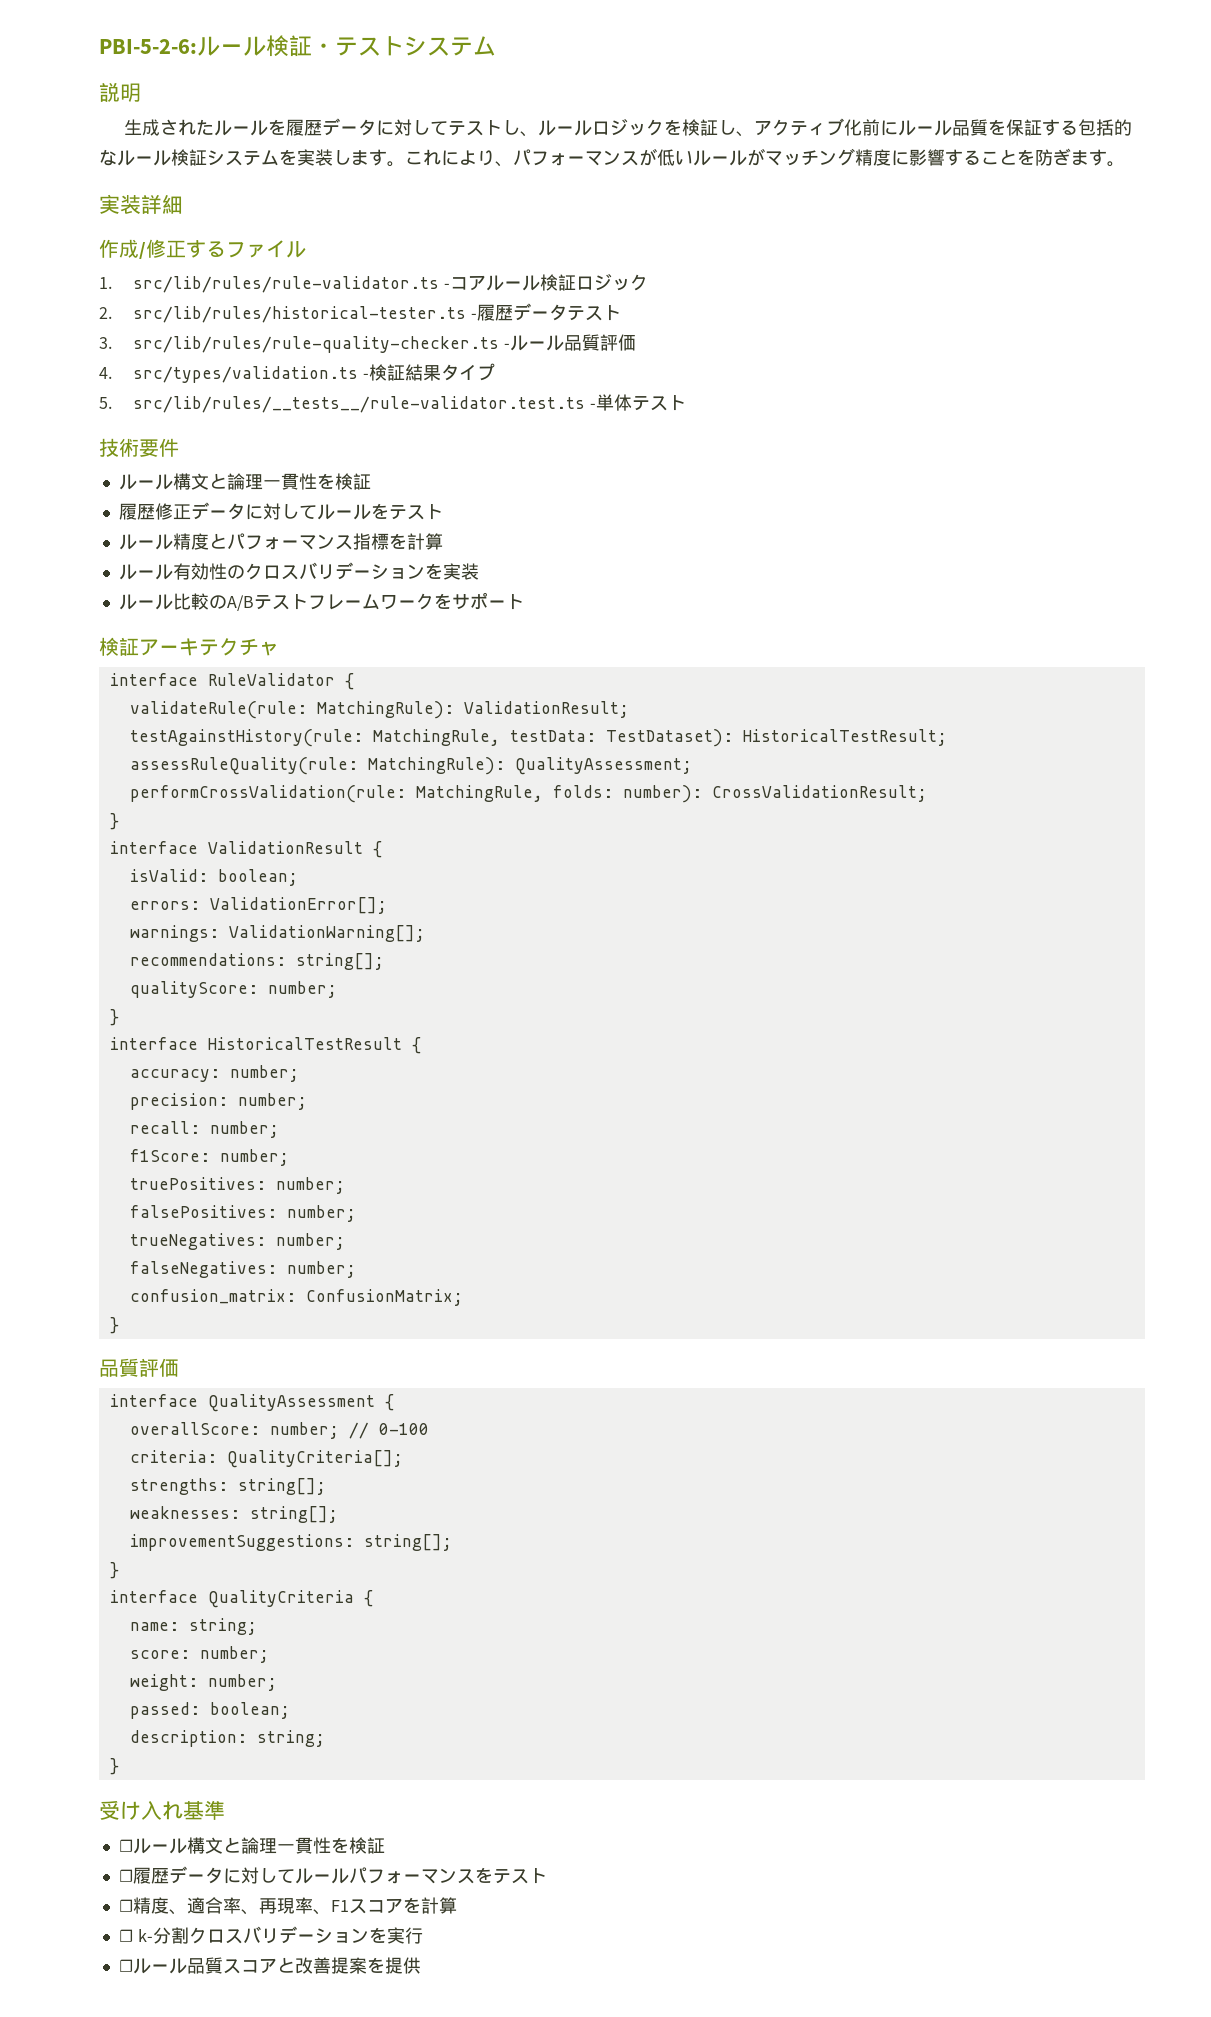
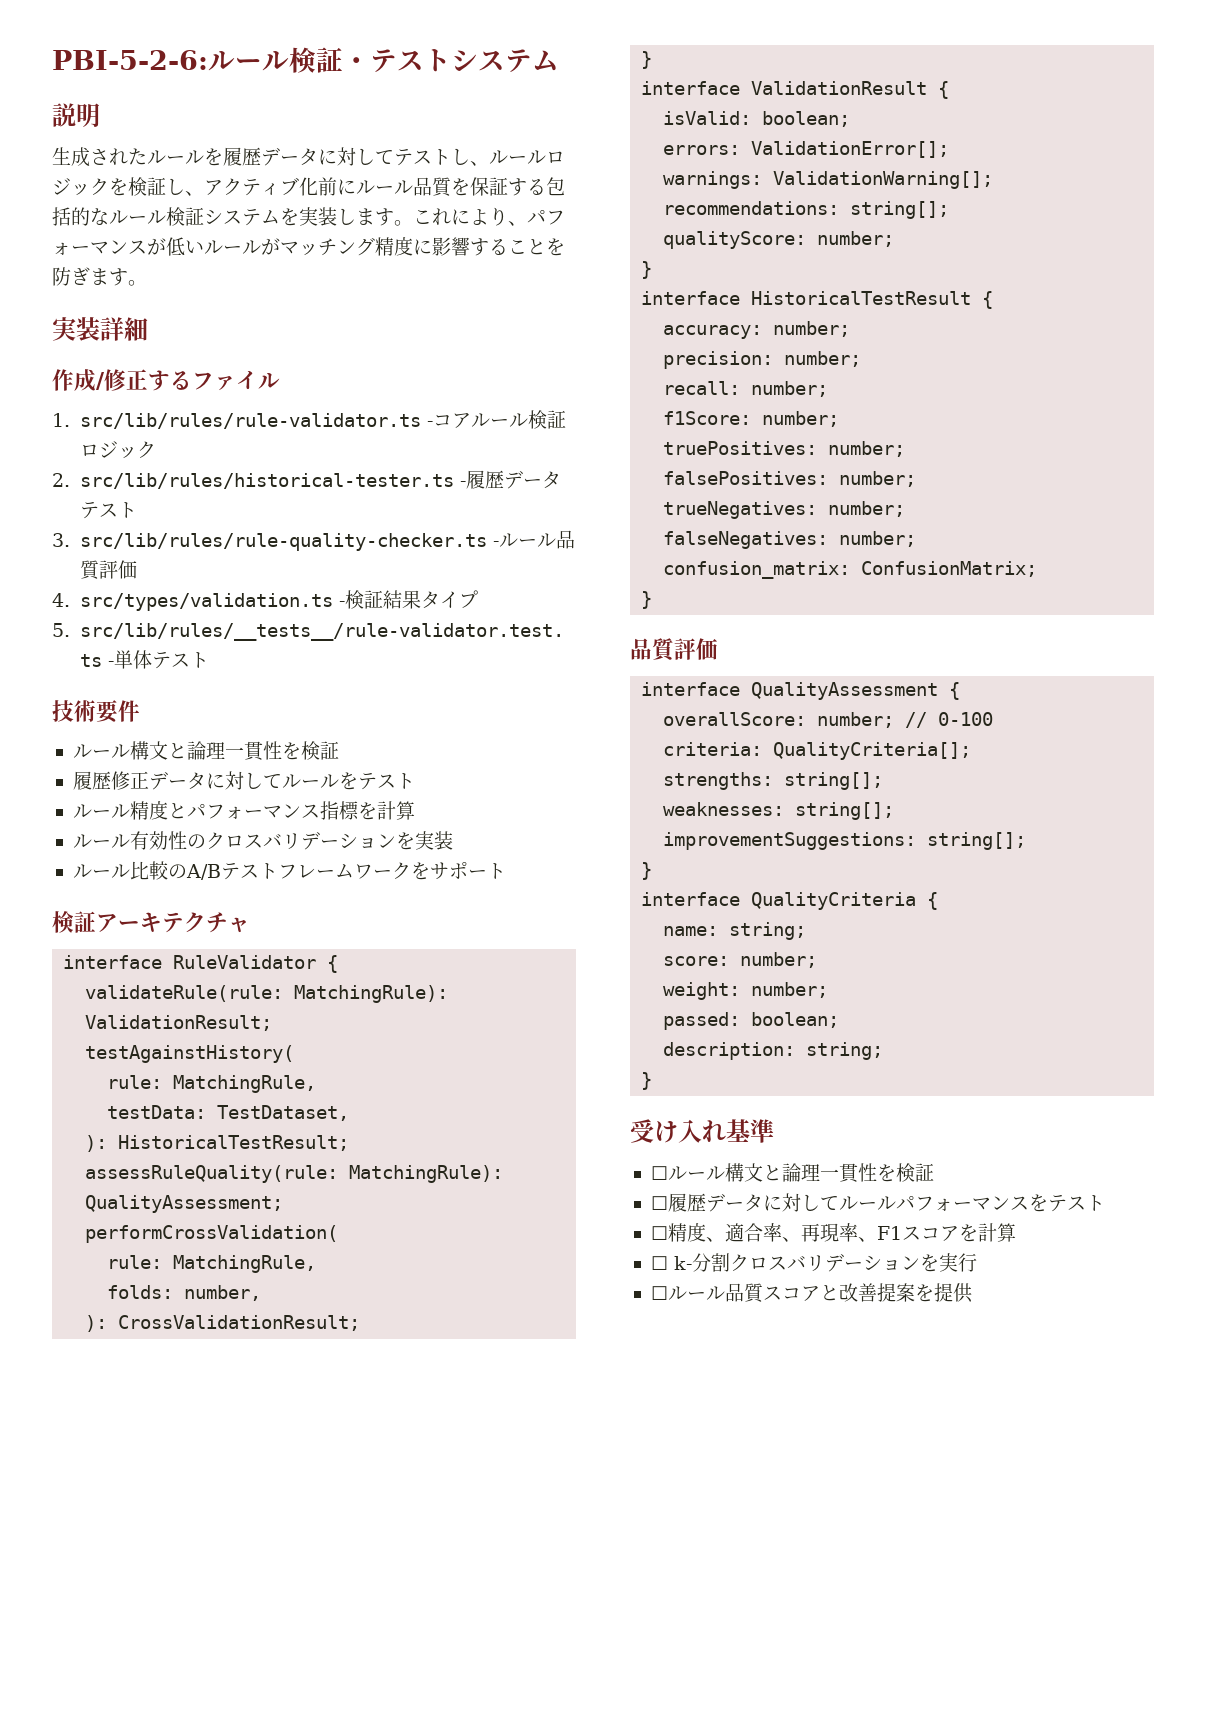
- testAgainstHistory(rule: MatchingRule, testData: TestDataset): HistoricalTestResult;
+ testAgainstHistory(
+ rule: MatchingRule,
+ testData: TestDataset,
+ ): HistoricalTestResult;
- performCrossValidation(rule: MatchingRule, folds: number): CrossValidationResult;
+ performCrossValidation(
+ rule: MatchingRule,
+ folds: number,
+ ): CrossValidationResult;

